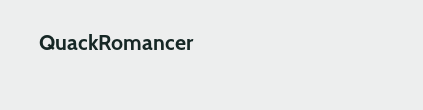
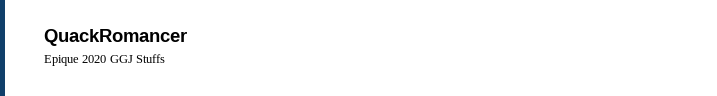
+ Epique 2020 GGJ Stuffs

